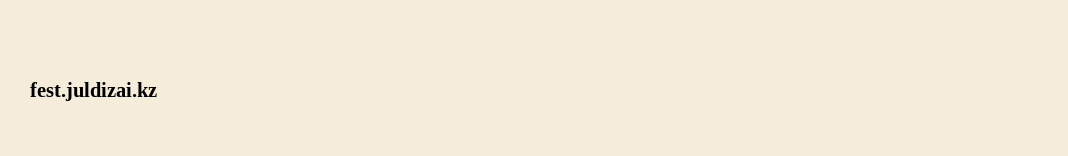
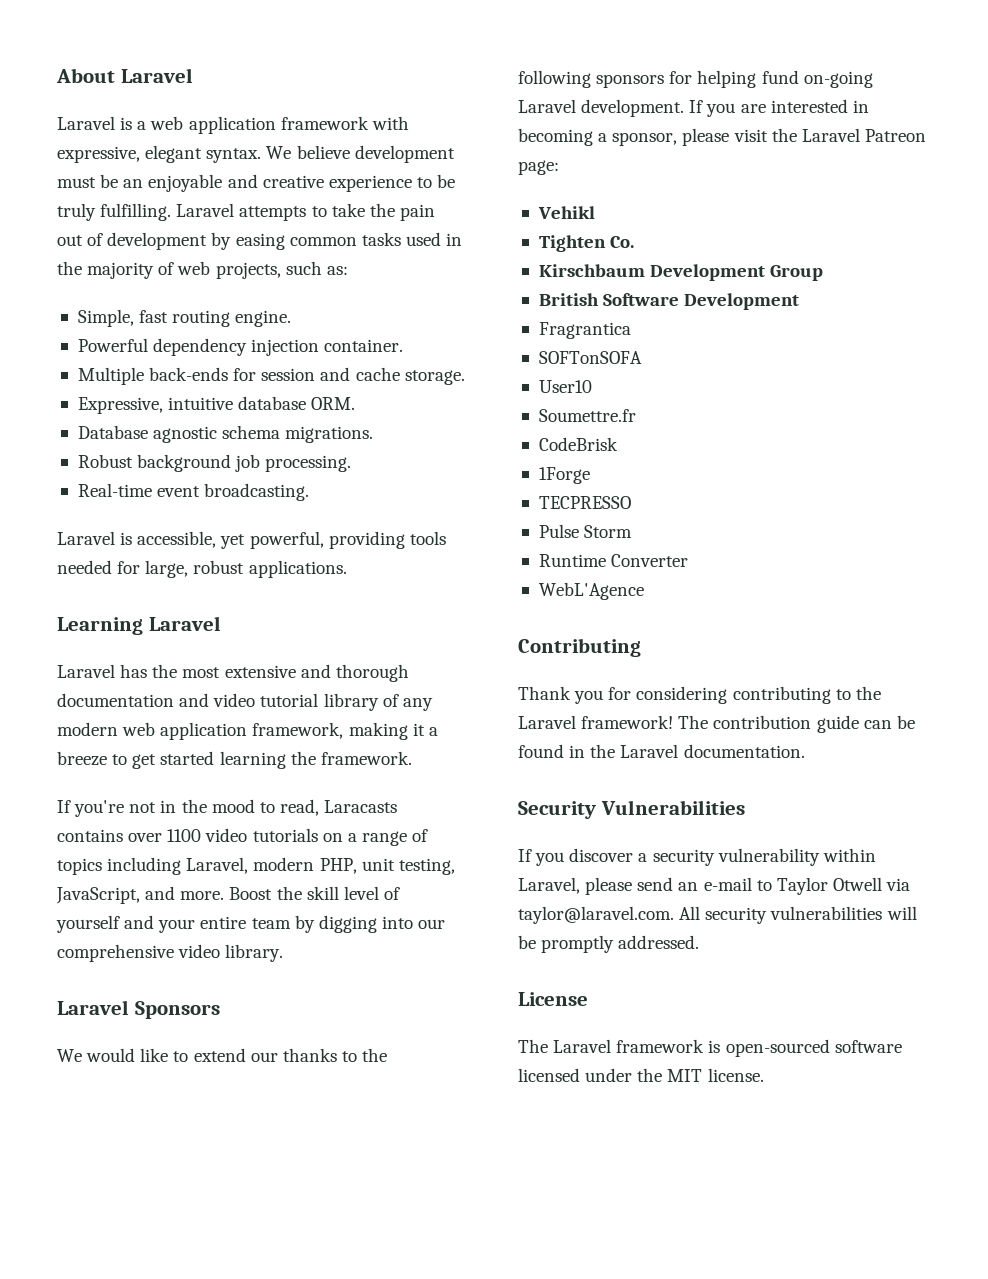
- fest.juldizai.kz
+ About Laravel
+ Laravel is a web application framework with expressive, elegant syntax. We believe development must be an enjoyable and creative experience to be truly fulfilling. Laravel attempts to take the pain out of development by easing common tasks used in the majority of web projects, such as:
+ Simple, fast routing engine.
+ Powerful dependency injection container.
+ Multiple back-ends for session and cache storage.
+ Expressive, intuitive database ORM.
+ Database agnostic schema migrations.
+ Robust background job processing.
+ Real-time event broadcasting.
+ Laravel is accessible, yet powerful, providing tools needed for large, robust applications.
+ Learning Laravel
+ Laravel has the most extensive and thorough documentation and video tutorial library of any modern web application framework, making it a breeze to get started learning the framework.
+ If you're not in the mood to read, Laracasts contains over 1100 video tutorials on a range of topics including Laravel, modern PHP, unit testing, JavaScript, and more. Boost the skill level of yourself and your entire team by digging into our comprehensive video library.
+ Laravel Sponsors
+ We would like to extend our thanks to the following sponsors for helping fund on-going Laravel development. If you are interested in becoming a sponsor, please visit the Laravel Patreon page:
+ Vehikl
+ Tighten Co.
+ Kirschbaum Development Group
+ British Software Development
+ Fragrantica
+ SOFTonSOFA
+ User10
+ Soumettre.fr
+ CodeBrisk
+ 1Forge
+ TECPRESSO
+ Pulse Storm
+ Runtime Converter
+ WebL'Agence
+ Contributing
+ Thank you for considering contributing to the Laravel framework! The contribution guide can be found in the Laravel documentation.
+ Security Vulnerabilities
+ If you discover a security vulnerability within Laravel, please send an e-mail to Taylor Otwell via taylor@laravel.com. All security vulnerabilities will be promptly addressed.
+ License
+ The Laravel framework is open-sourced software licensed under the MIT license.

